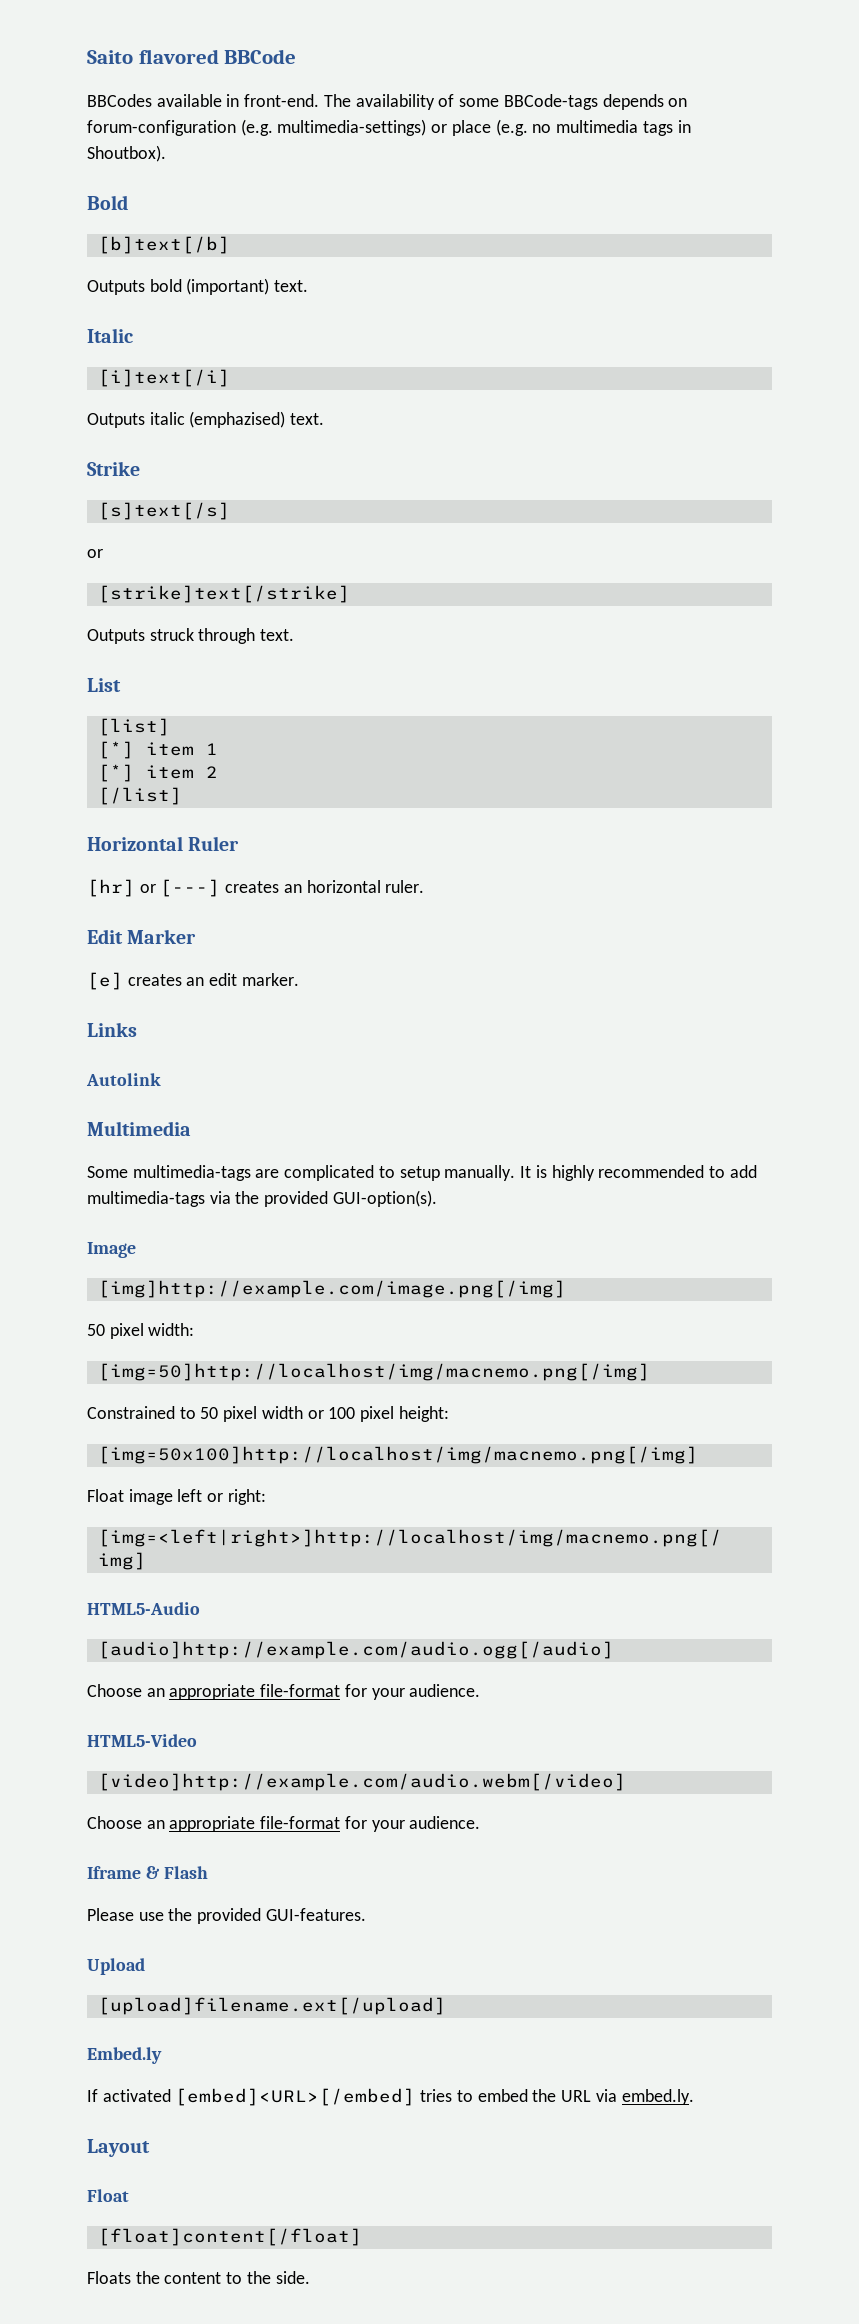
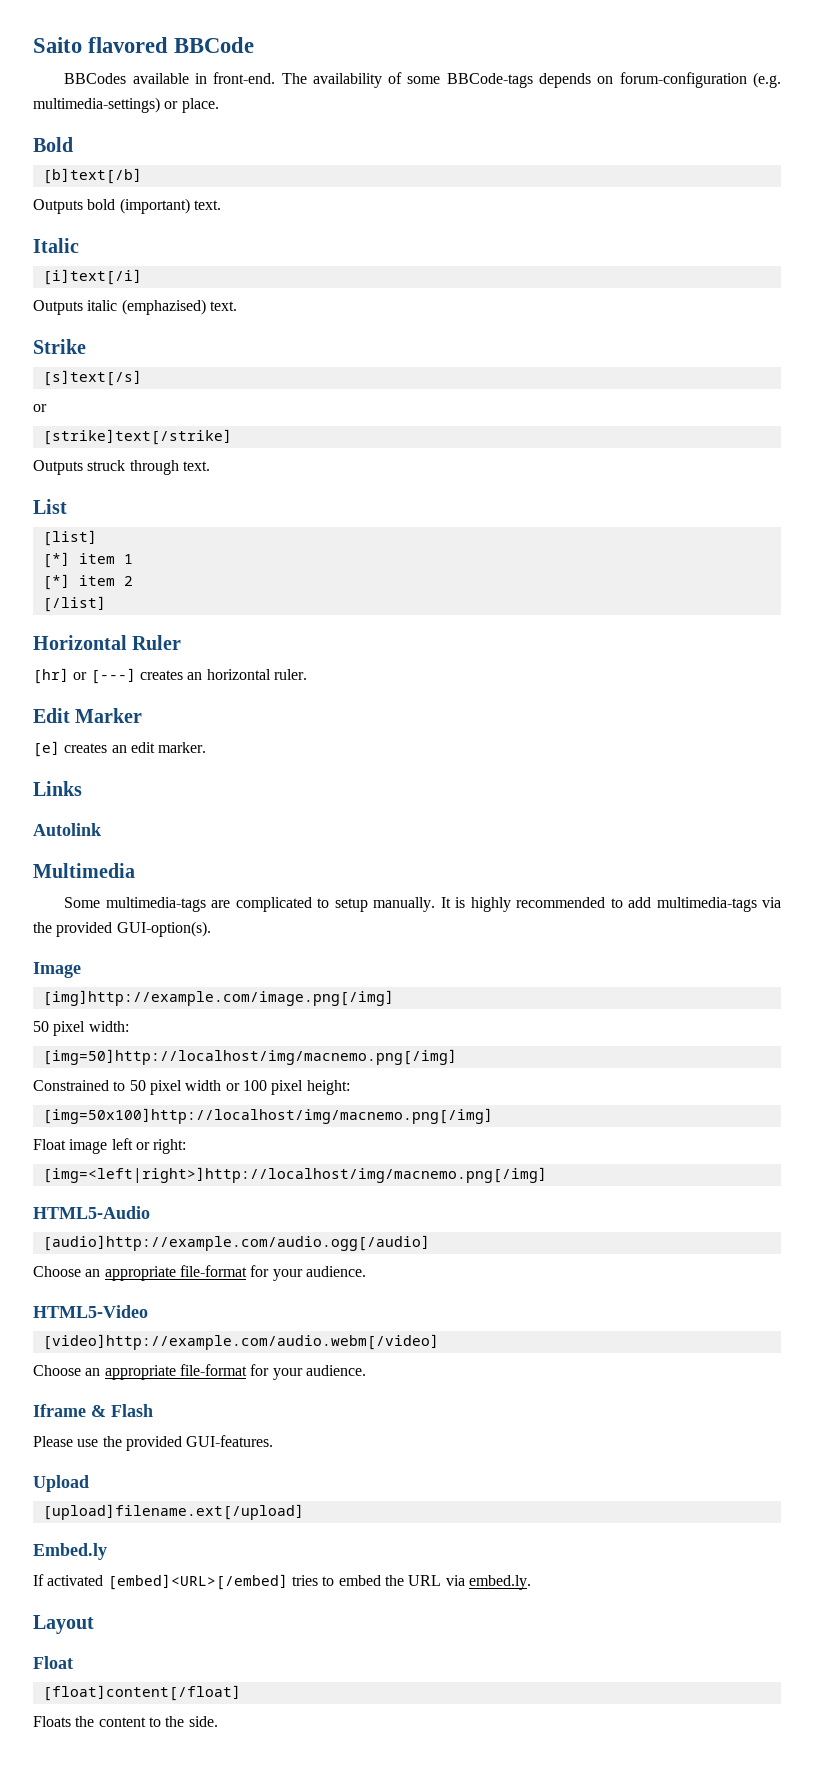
- The availability of some BBCode-tags depends on forum-configuration (e.g. multimedia-settings) or place (e.g. no multimedia tags in Shoutbox).
+ The availability of some BBCode-tags depends on forum-configuration (e.g. multimedia-settings) or place.

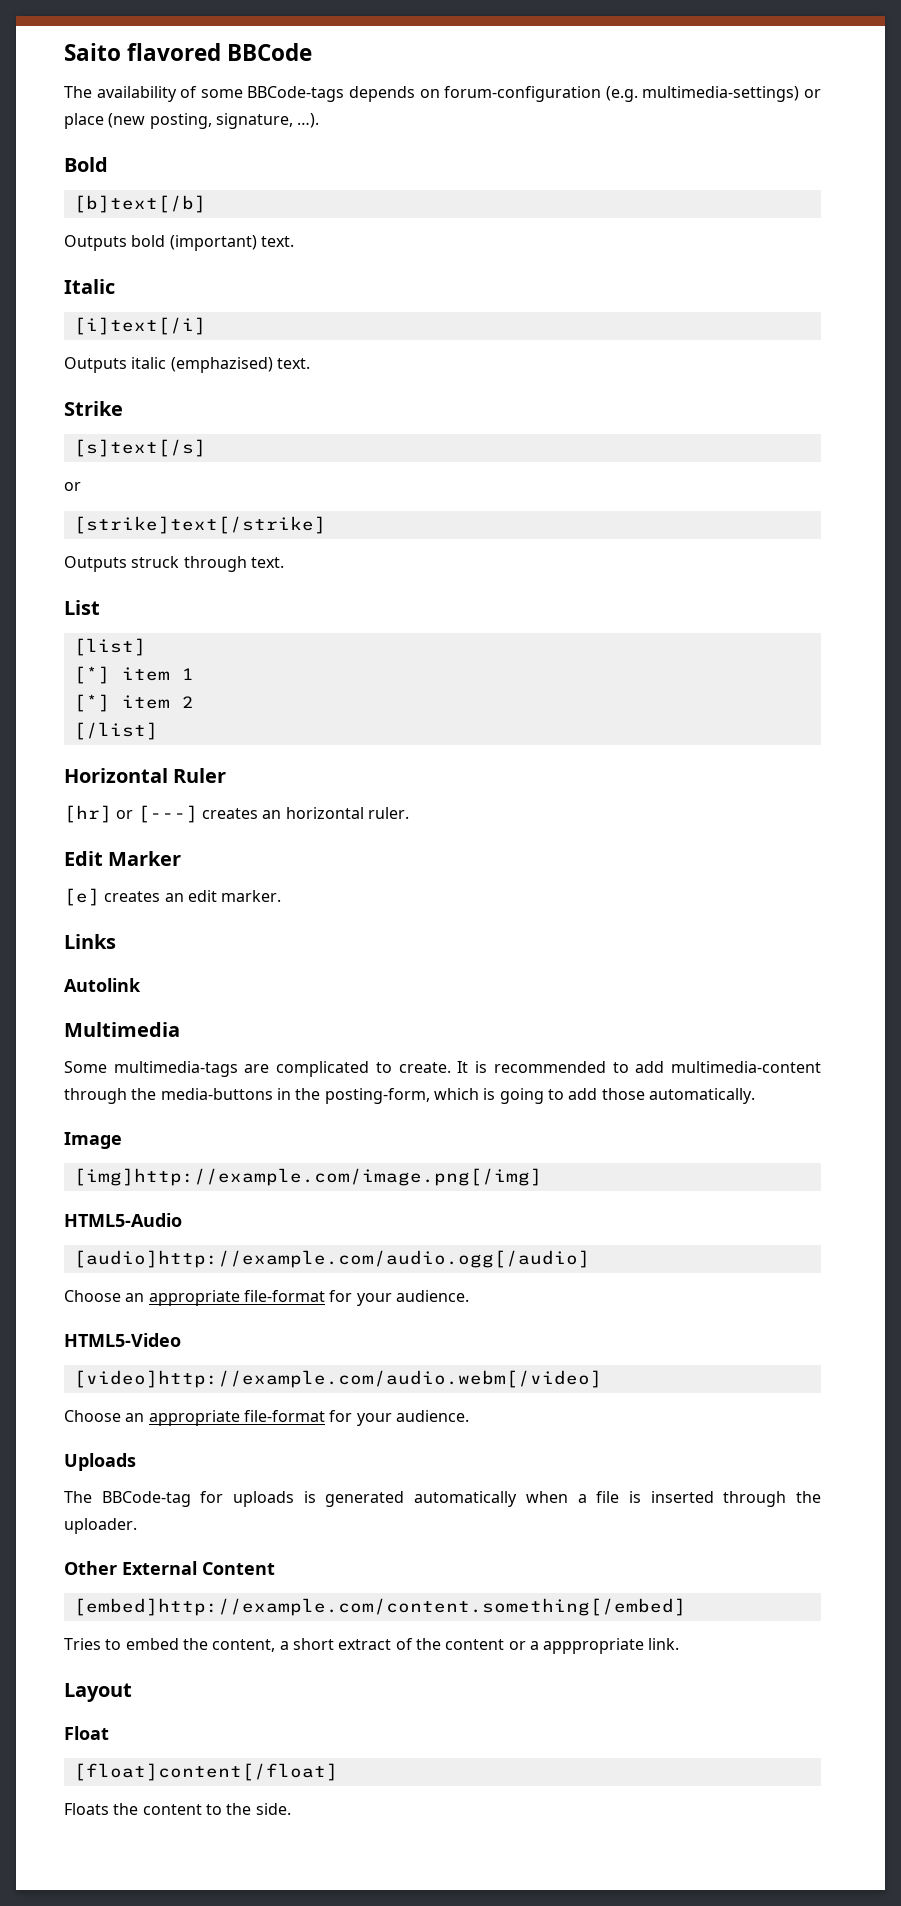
- BBCodes available in front-end. The availability of some BBCode-tags depends on forum-configuration (e.g. multimedia-settings) or place.
+ The availability of some BBCode-tags depends on forum-configuration (e.g. multimedia-settings) or place (new posting, signature, …).
- Some multimedia-tags are complicated to setup manually.
+ Some multimedia-tags are complicated to create.
- It is highly recommended to add multimedia-tags via the provided GUI-option(s).
+ It is recommended to add multimedia-content through the media-buttons in the posting-form, which is going to add those automatically.
  Image
  [img]http://example.com/image.png[/img]
- 50 pixel width:
- [img=50]http://localhost/img/macnemo.png[/img]
- Constrained to 50 pixel width or 100 pixel height:
- [img=50x100]http://localhost/img/macnemo.png[/img]
- Float image left or right:
- [img=<left|right>]http://localhost/img/macnemo.png[/img]
- Iframe & Flash
- Please use the provided GUI-features.
- Upload
- [upload]filename.ext[/upload]
- Embed.ly
- If activated [embed]<URL>[/embed] tries to embed the URL via embed.ly.
+ Uploads
+ The BBCode-tag for uploads is generated automatically when a file is inserted through the uploader.
+ Other External Content
+ [embed]http://example.com/content.something[/embed]
+ Tries to embed the content, a short extract of the content or a apppropriate link.

